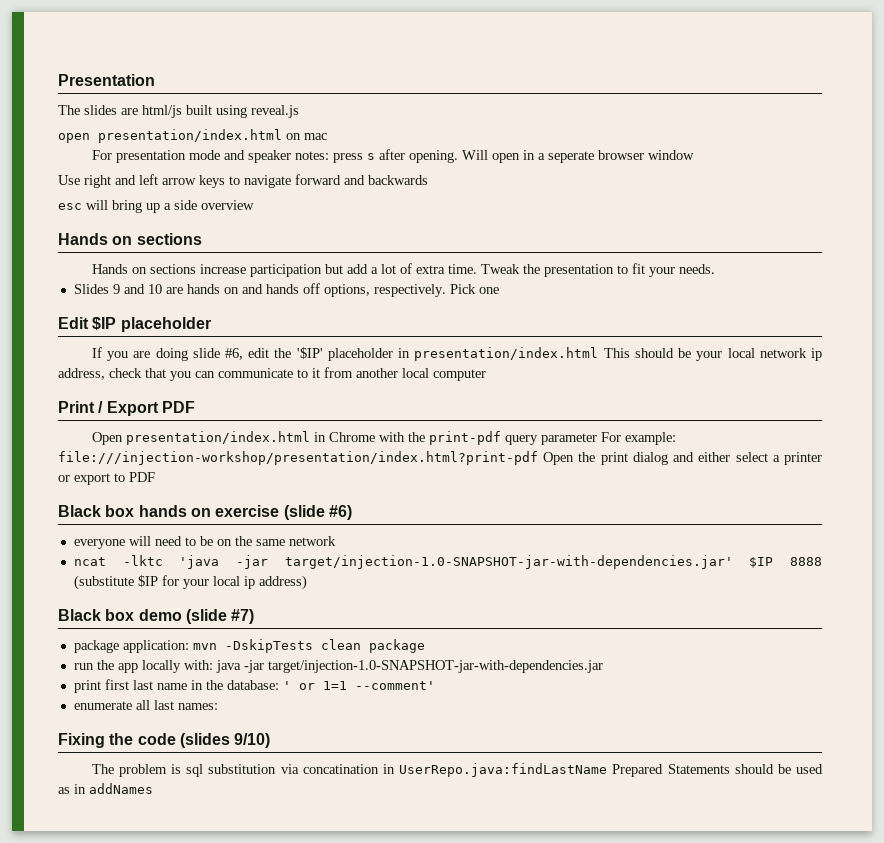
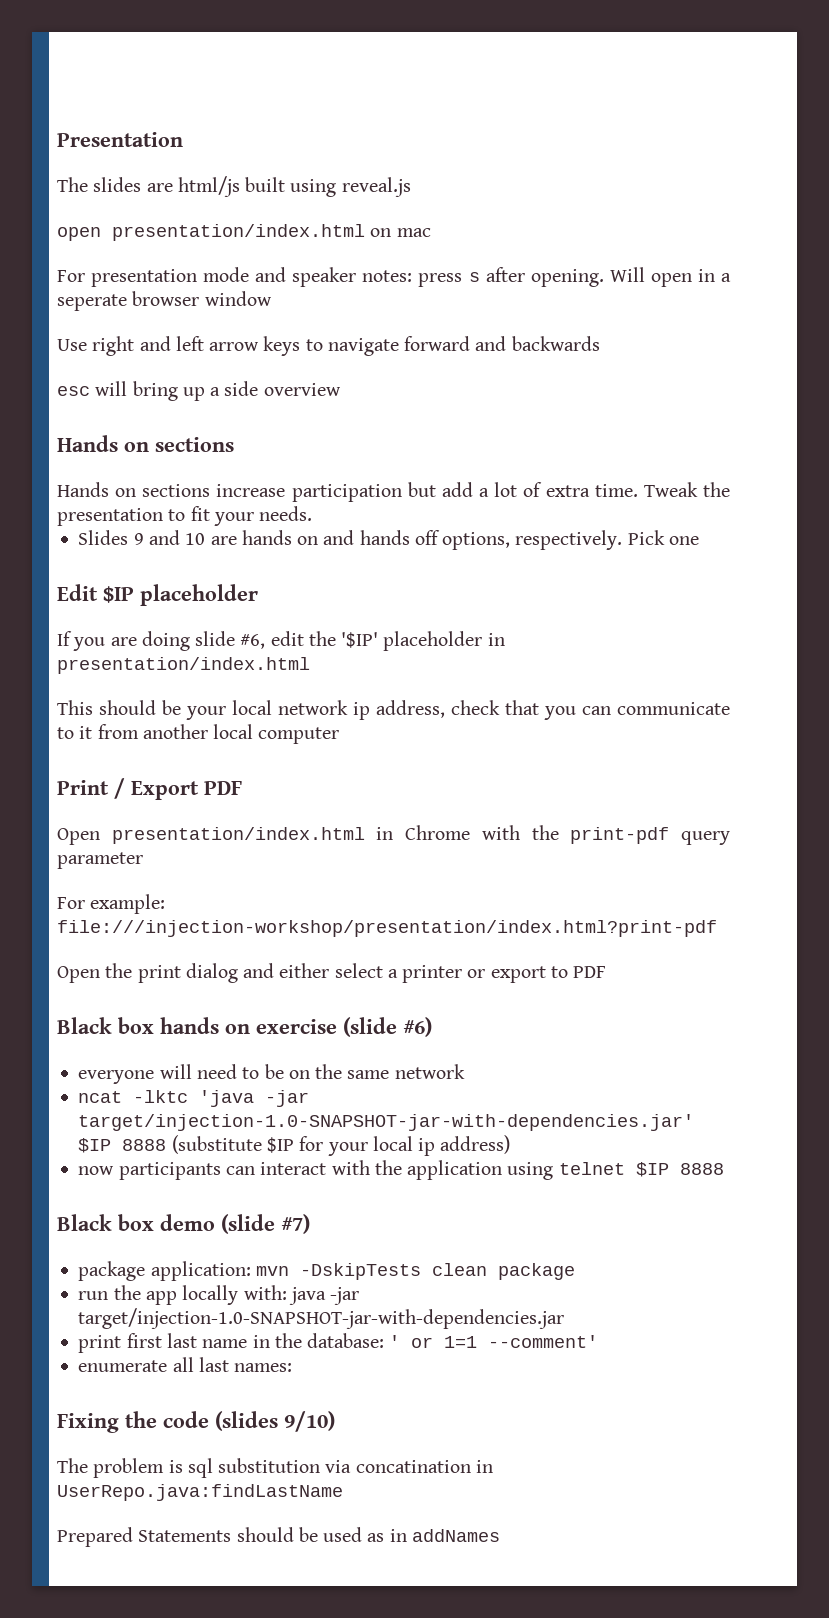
- If you are doing slide #6, edit the '$IP' placeholder in presentation/index.html This should be your local network ip address, check that you can communicate to it from another local computer
+ If you are doing slide #6, edit the '$IP' placeholder in presentation/index.html
+ This should be your local network ip address, check that you can communicate to it from another local computer
- Open presentation/index.html in Chrome with the print-pdf query parameter For example: file:///injection-workshop/presentation/index.html?print-pdf Open the print dialog and either select a printer or export to PDF
+ Open presentation/index.html in Chrome with the print-pdf query parameter
+ For example: file:///injection-workshop/presentation/index.html?print-pdf
+ Open the print dialog and either select a printer or export to PDF
+ now participants can interact with the application using telnet $IP 8888
- The problem is sql substitution via concatination in UserRepo.java:findLastName Prepared Statements should be used as in addNames
+ The problem is sql substitution via concatination in UserRepo.java:findLastName
+ Prepared Statements should be used as in addNames

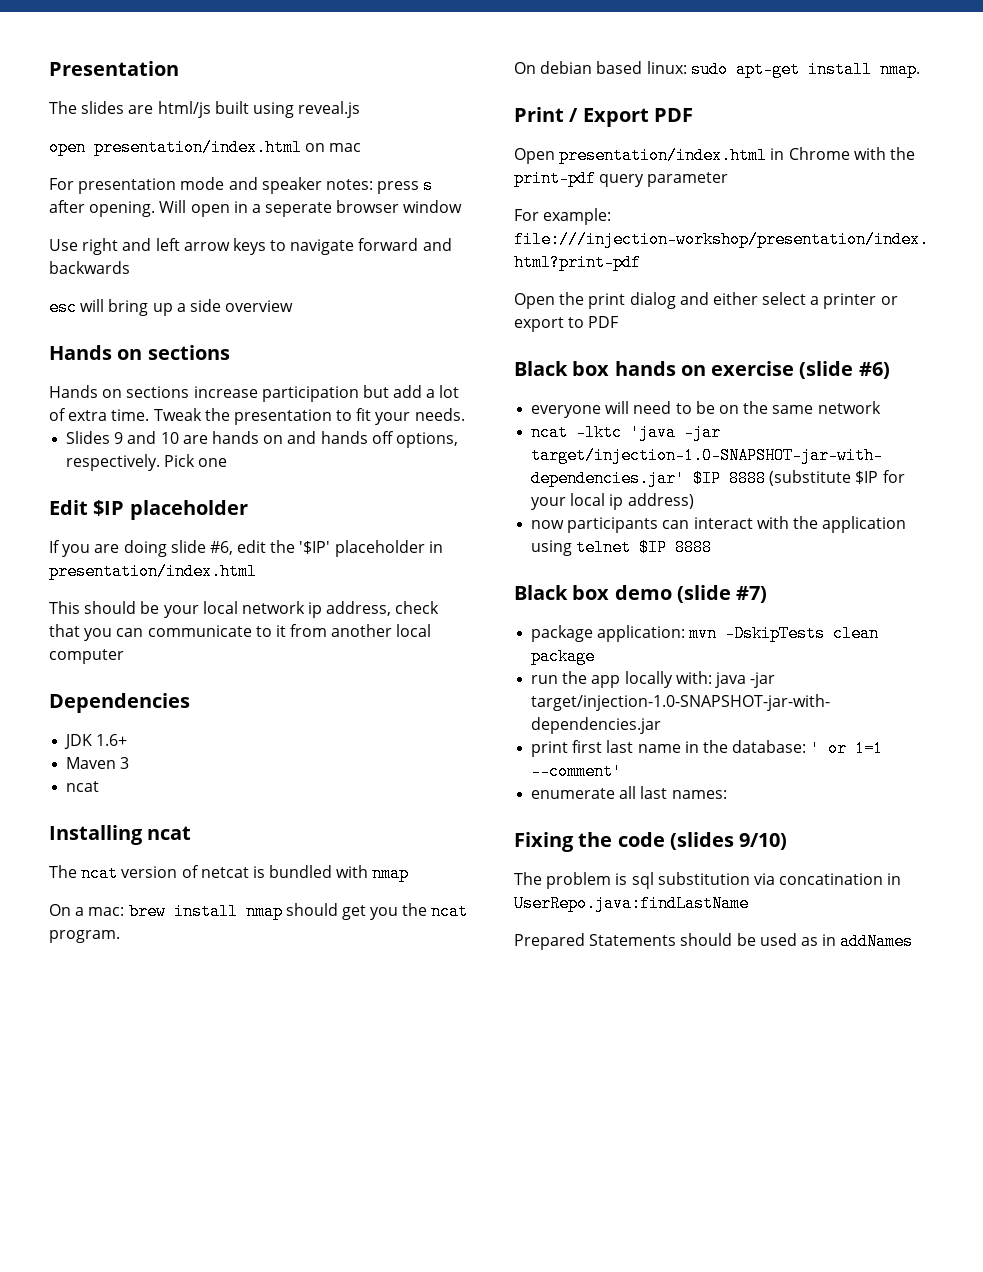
+ Dependencies
+ JDK 1.6+
+ Maven 3
+ ncat
+ Installing ncat
+ The ncat version of netcat is bundled with nmap
+ On a mac: brew install nmap should get you the ncat program.
+ On debian based linux: sudo apt-get install nmap.

